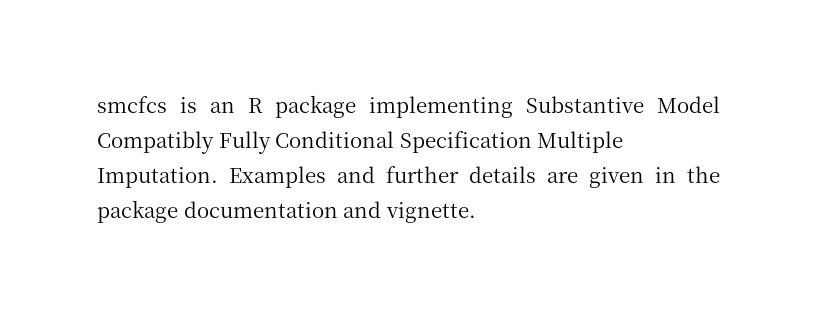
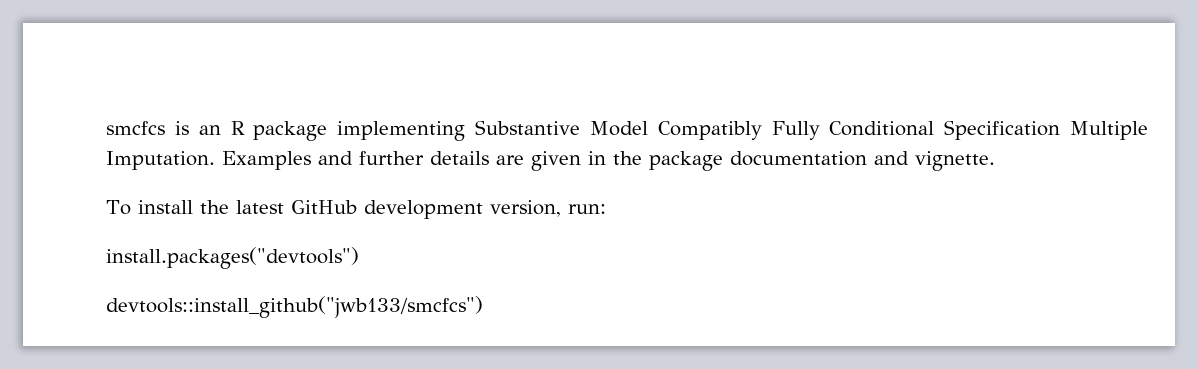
+ To install the latest GitHub development version, run:
+ install.packages("devtools")
+ devtools::install_github("jwb133/smcfcs")

